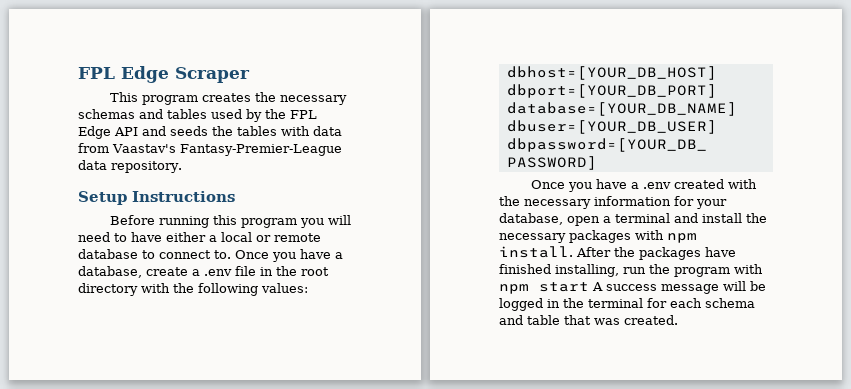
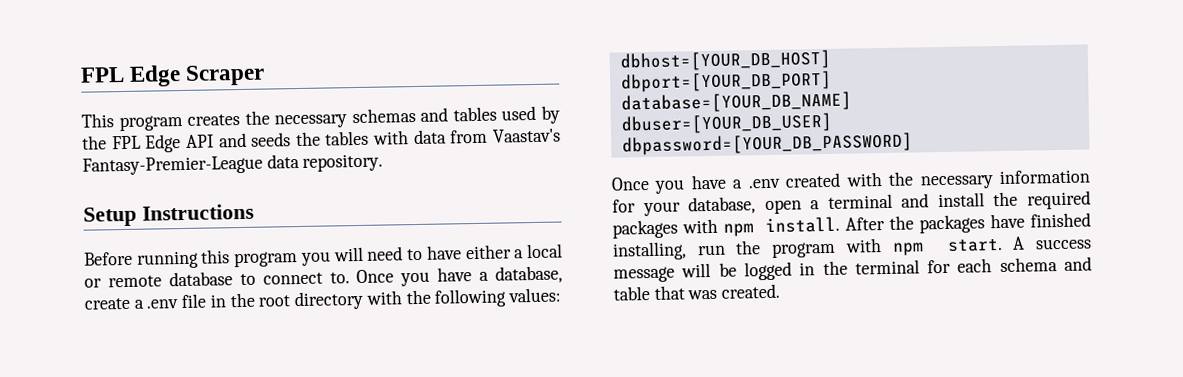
- Once you have a .env created with the necessary information for your database, open a terminal and install the necessary packages with npm install.
+ Once you have a .env created with the necessary information for your database, open a terminal and install the required packages with npm install.
- After the packages have finished installing, run the program with npm start A success message will be logged in the terminal for each schema and table that was created.
+ After the packages have finished installing, run the program with npm start. A success message will be logged in the terminal for each schema and table that was created.

